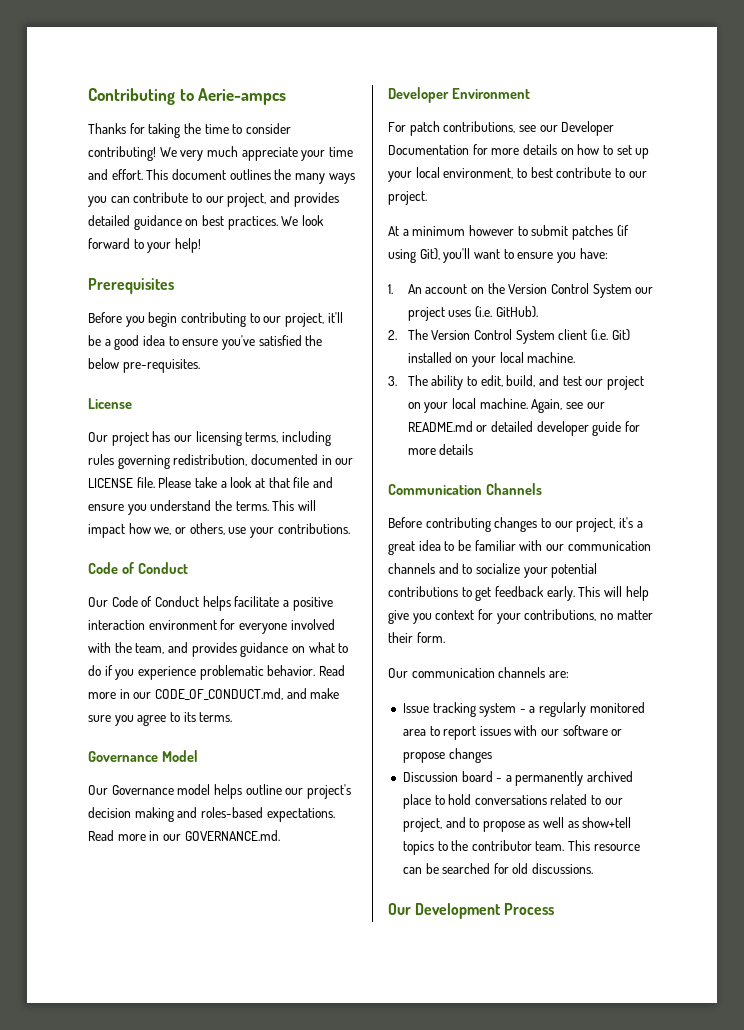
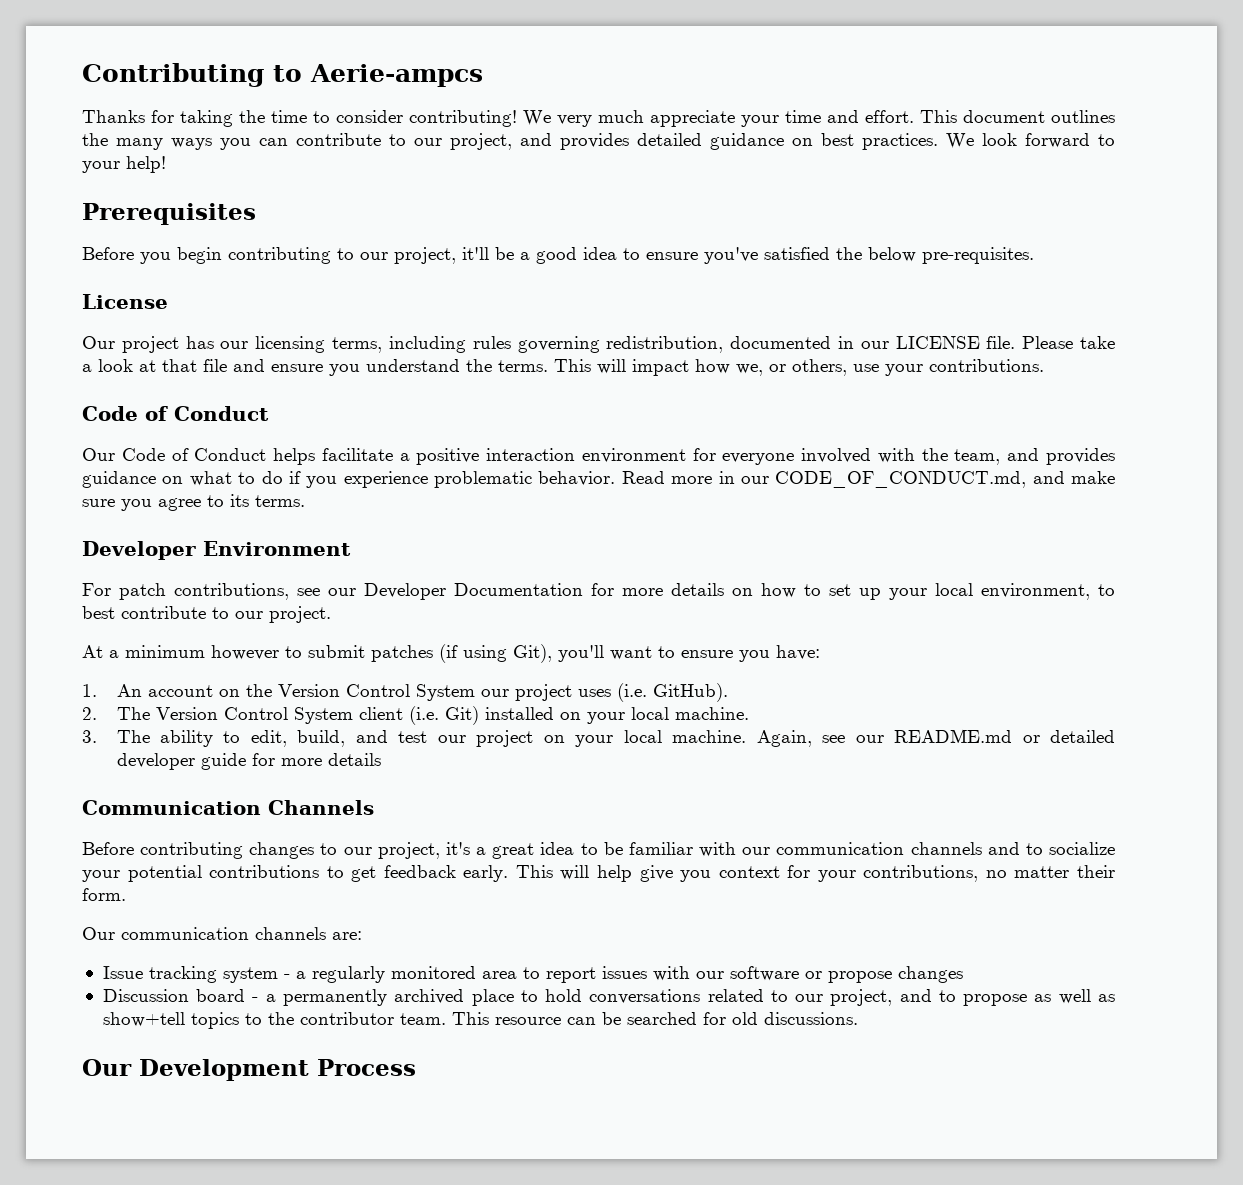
- Governance Model
- Our Governance model helps outline our project's decision making and roles-based expectations. Read more in our GOVERNANCE.md.

